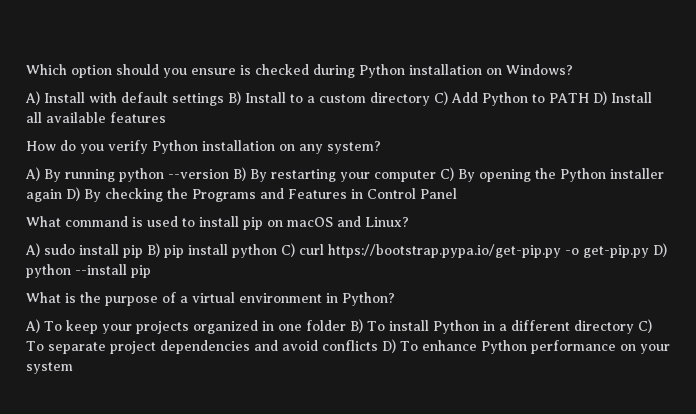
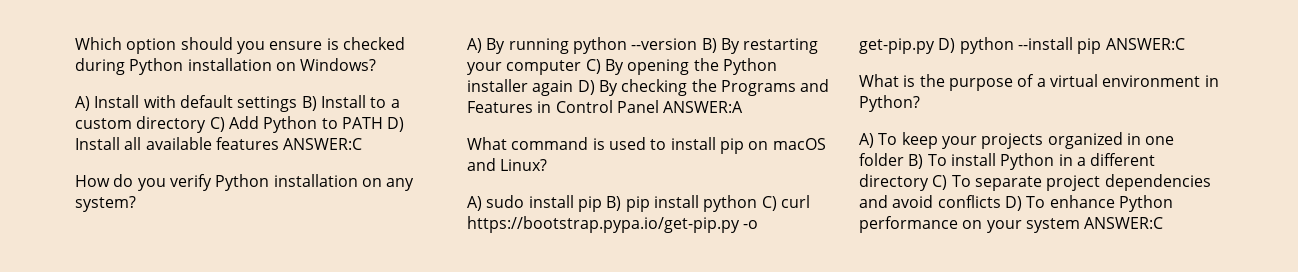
- A) Install with default settings B) Install to a custom directory C) Add Python to PATH D) Install all available features
+ A) Install with default settings B) Install to a custom directory C) Add Python to PATH D) Install all available features ANSWER:C
- A) By running python --version B) By restarting your computer C) By opening the Python installer again D) By checking the Programs and Features in Control Panel
+ A) By running python --version B) By restarting your computer C) By opening the Python installer again D) By checking the Programs and Features in Control Panel ANSWER:A
- A) sudo install pip B) pip install python C) curl https://bootstrap.pypa.io/get-pip.py -o get-pip.py D) python --install pip
+ A) sudo install pip B) pip install python C) curl https://bootstrap.pypa.io/get-pip.py -o get-pip.py D) python --install pip ANSWER:C
- A) To keep your projects organized in one folder B) To install Python in a different directory C) To separate project dependencies and avoid conflicts D) To enhance Python performance on your system
+ A) To keep your projects organized in one folder B) To install Python in a different directory C) To separate project dependencies and avoid conflicts D) To enhance Python performance on your system ANSWER:C

